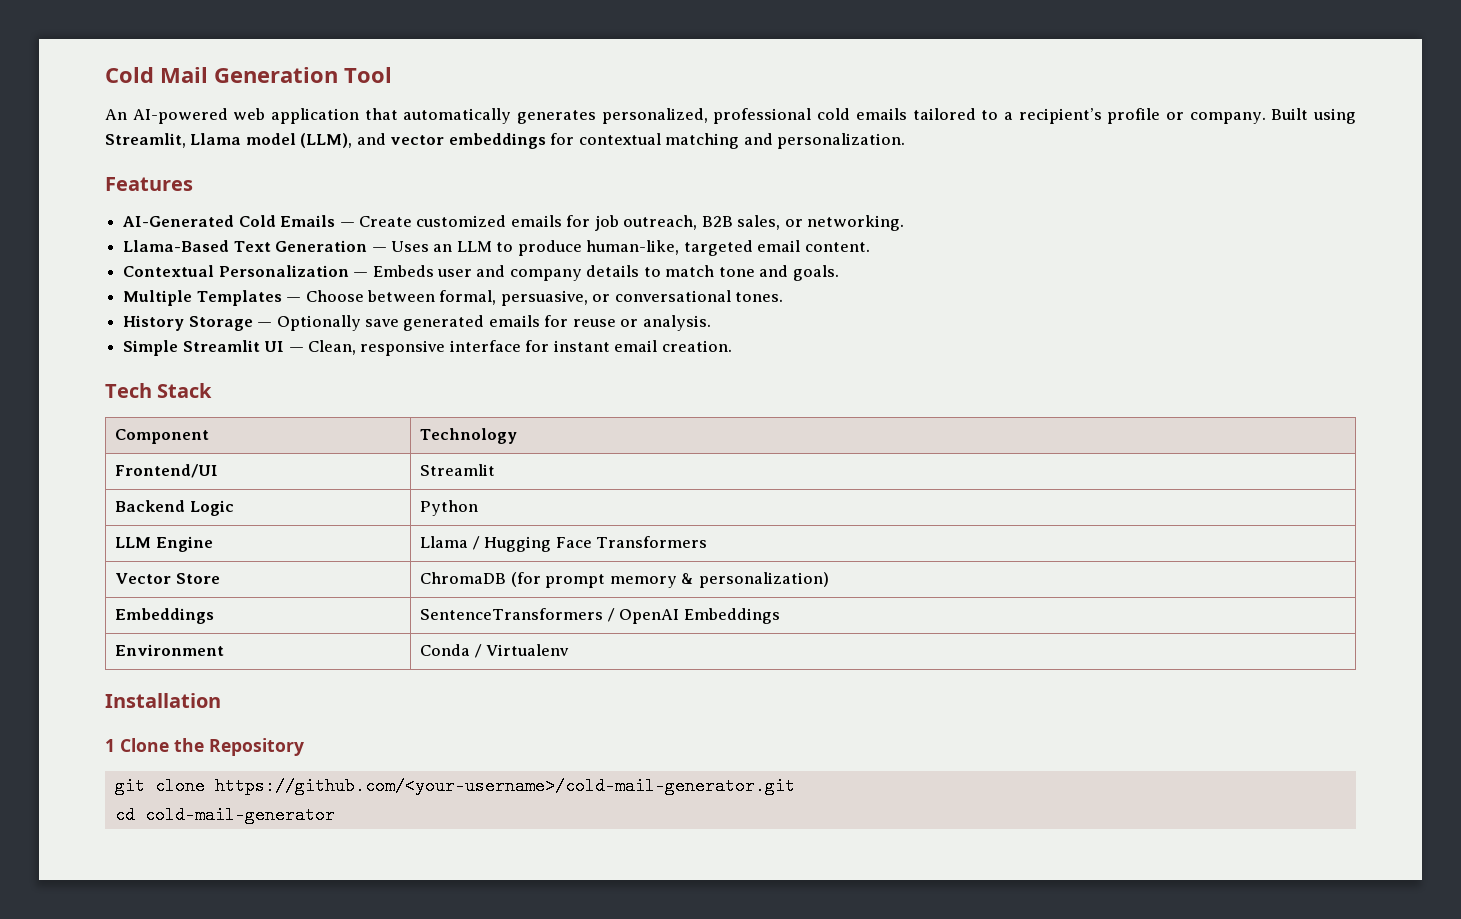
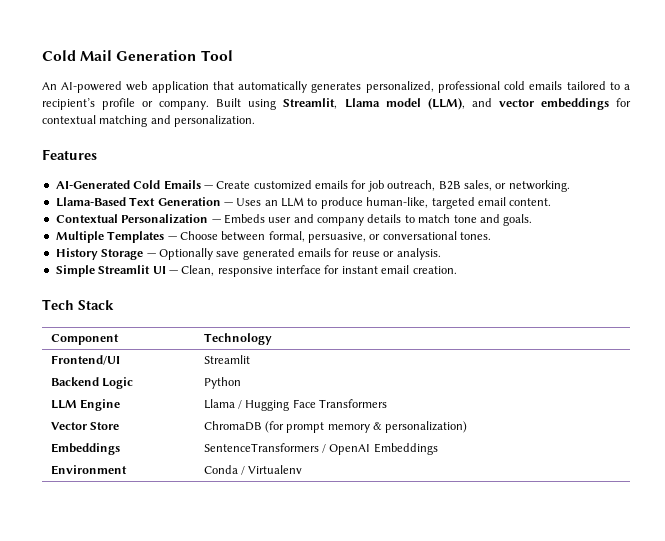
- Installation
- 1 Clone the Repository
- git clone https://github.com/<your-username>/cold-mail-generator.git
- cd cold-mail-generator

